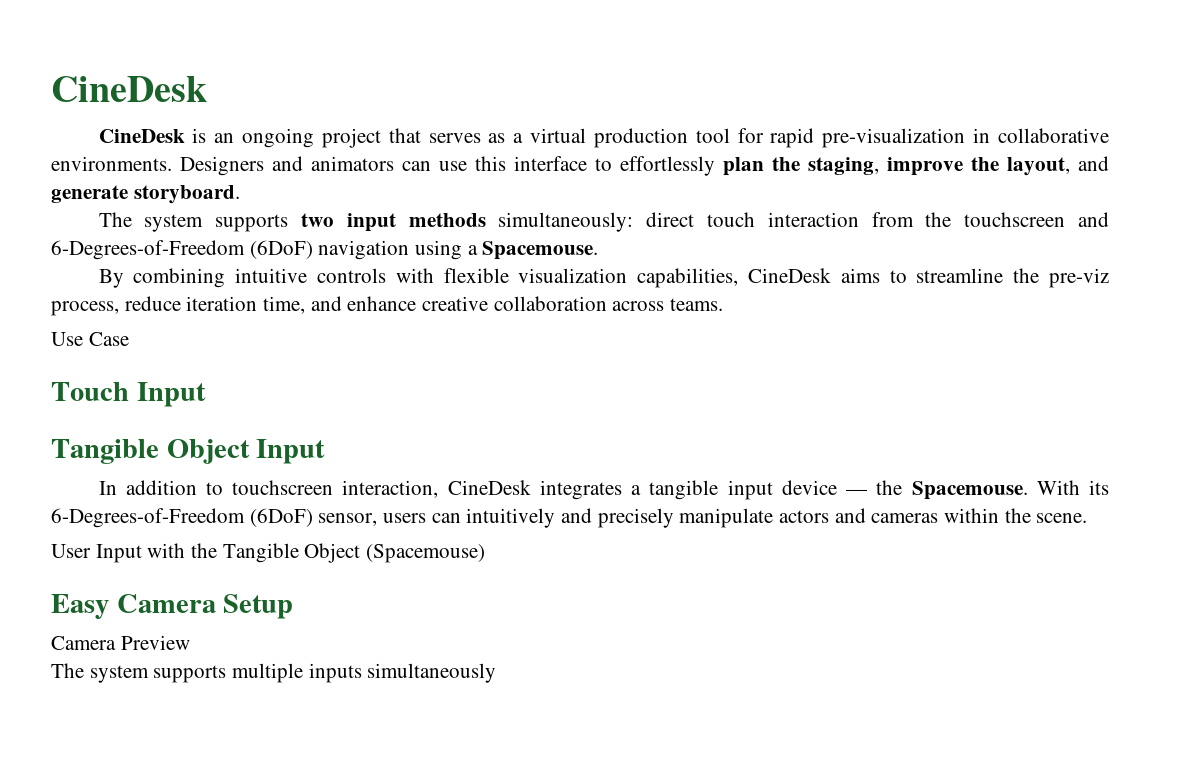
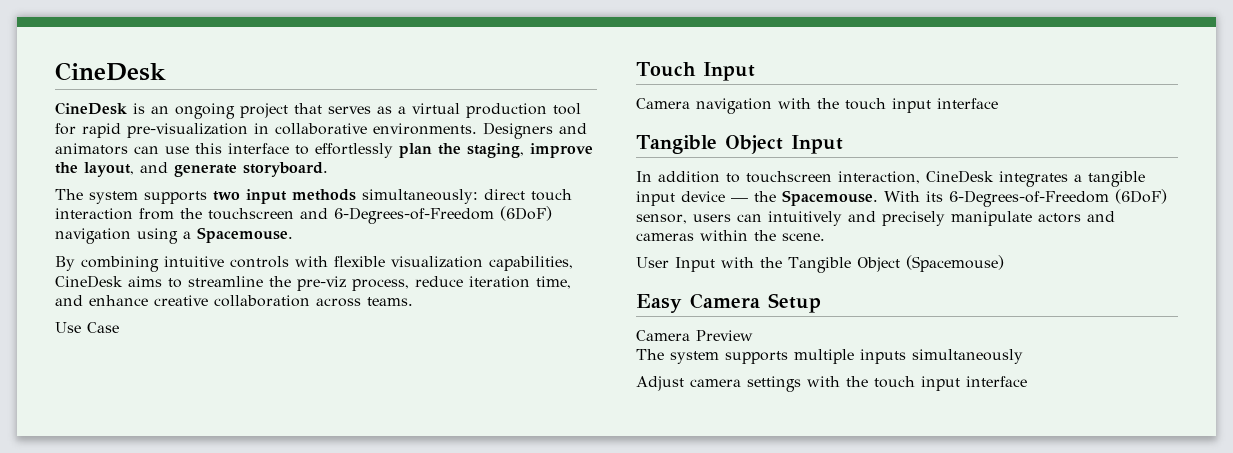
+ Camera navigation with the touch input interface
+ Adjust camera settings with the touch input interface

